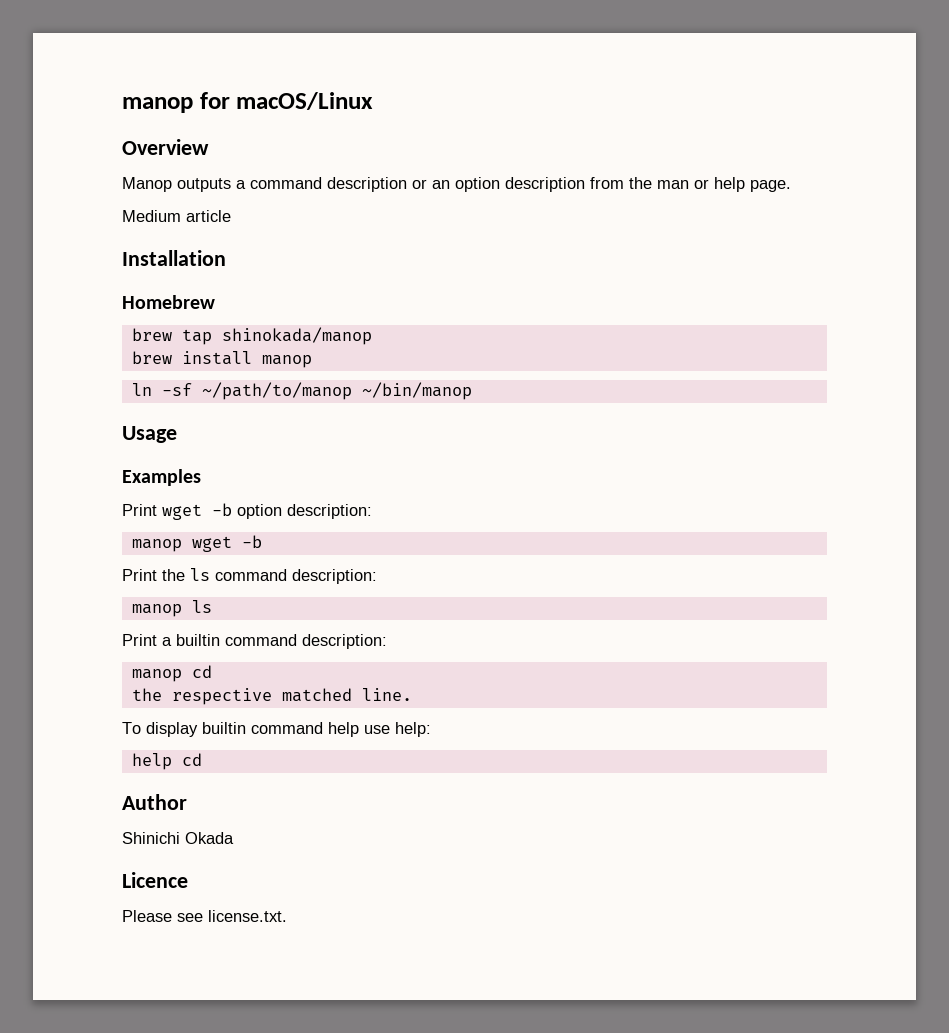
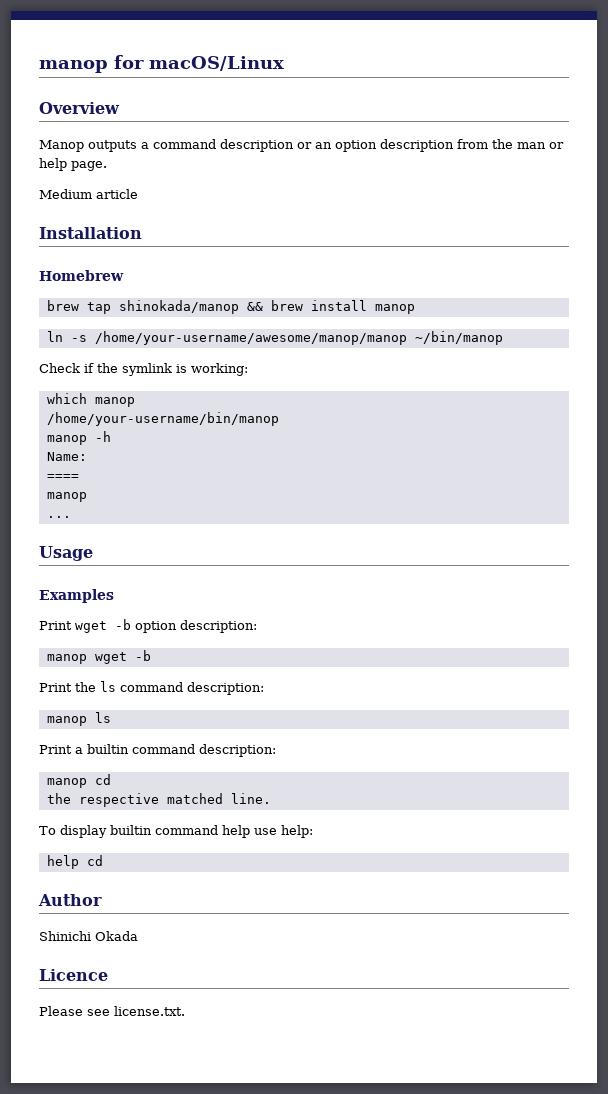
- brew tap shinokada/manop
- brew install manop
+ brew tap shinokada/manop && brew install manop
- ln -sf ~/path/to/manop ~/bin/manop
+ ln -s /home/your-username/awesome/manop/manop ~/bin/manop
+ Check if the symlink is working:
+ which manop
+ /home/your-username/bin/manop
+ manop -h
+ Name:
+ ====
+ manop
+ ...

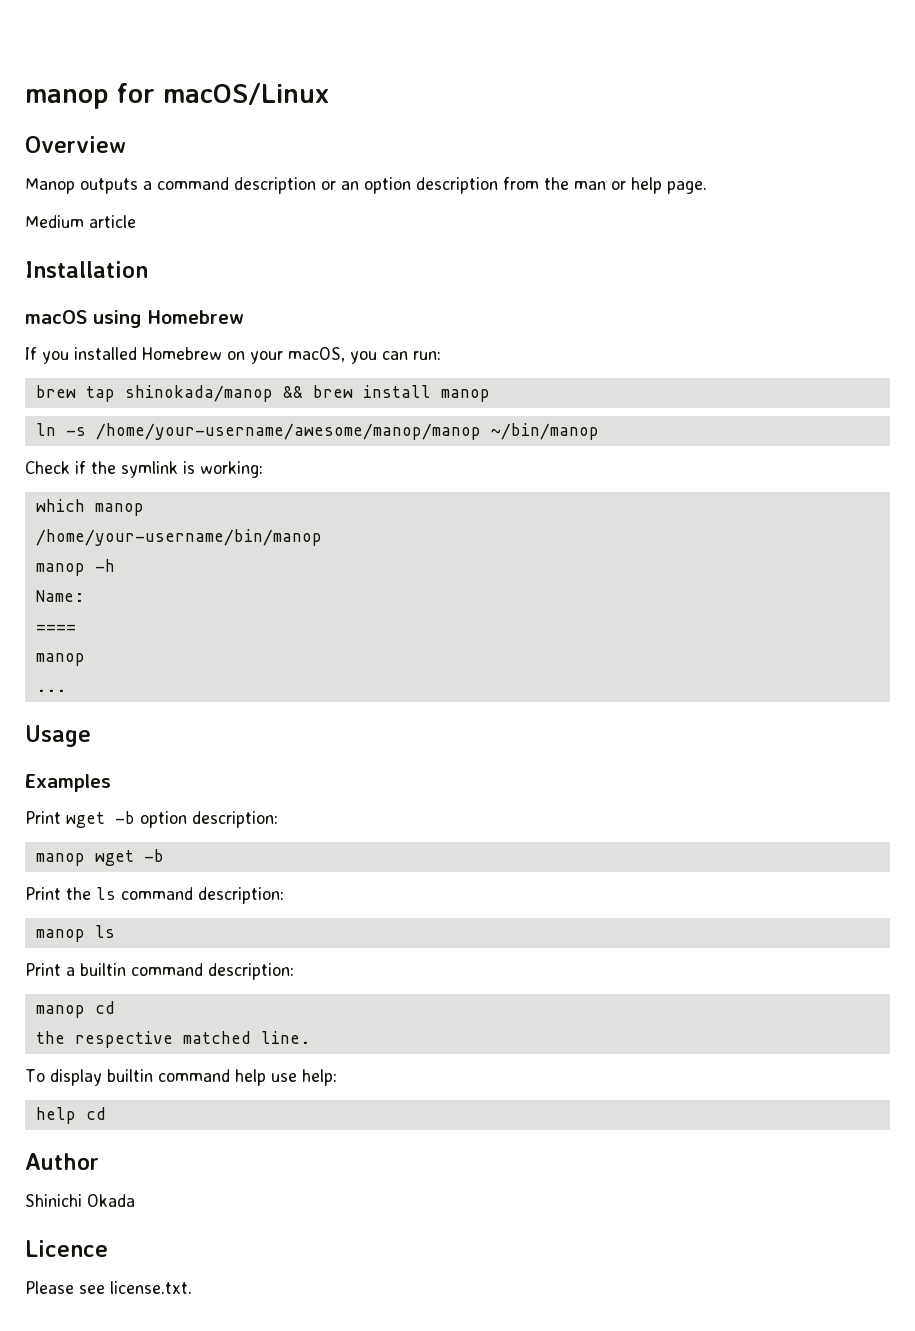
- Homebrew
+ macOS using Homebrew
+ If you installed Homebrew on your macOS, you can run:

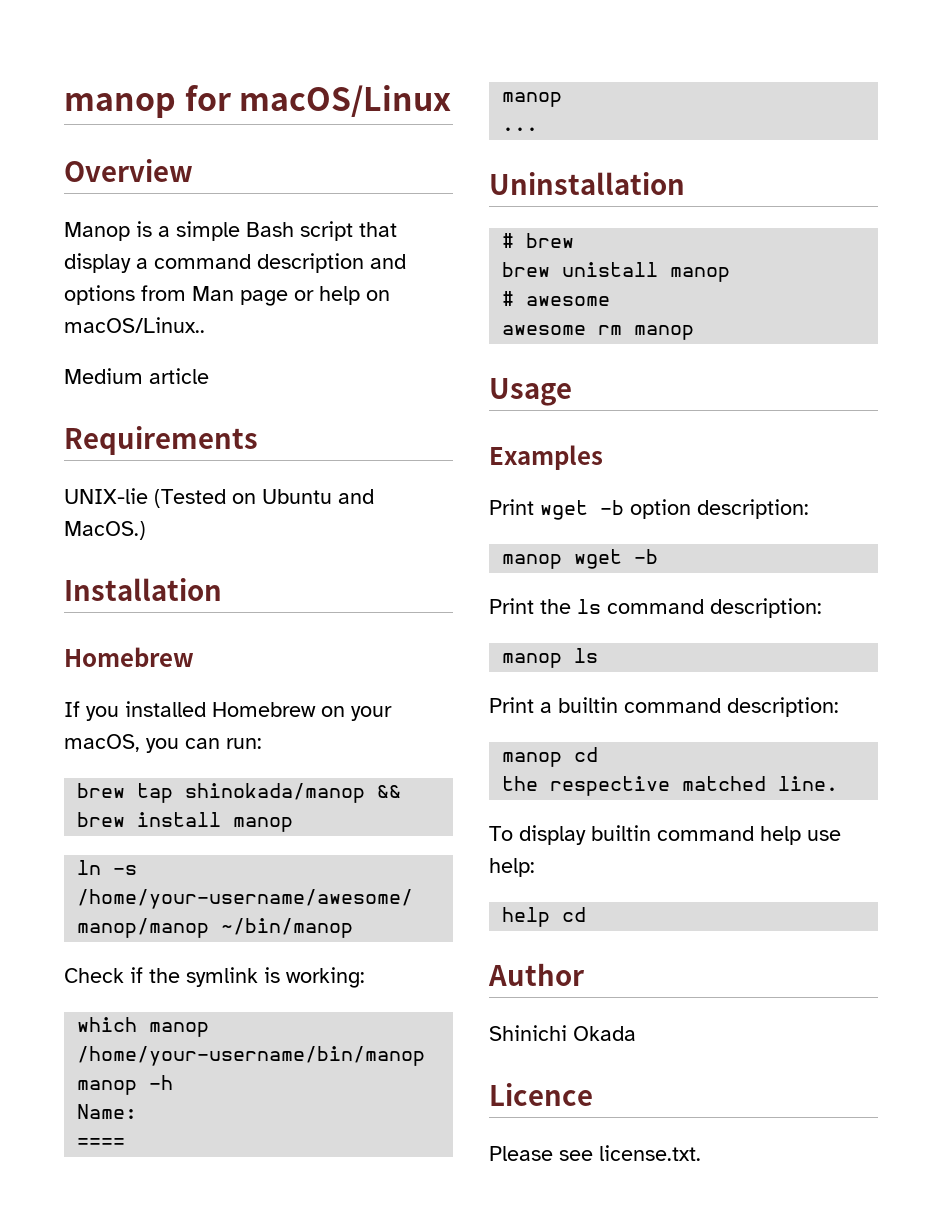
- Manop outputs a command description or an option description from the man or help page.
+ Manop is a simple Bash script that display a command description and options from Man page or help on macOS/Linux..
  Medium article
+ Requirements
+ UNIX-lie (Tested on Ubuntu and MacOS.)
  Installation
- macOS using Homebrew
+ Homebrew
+ Uninstallation
+ # brew
+ brew unistall manop
+ # awesome
+ awesome rm manop

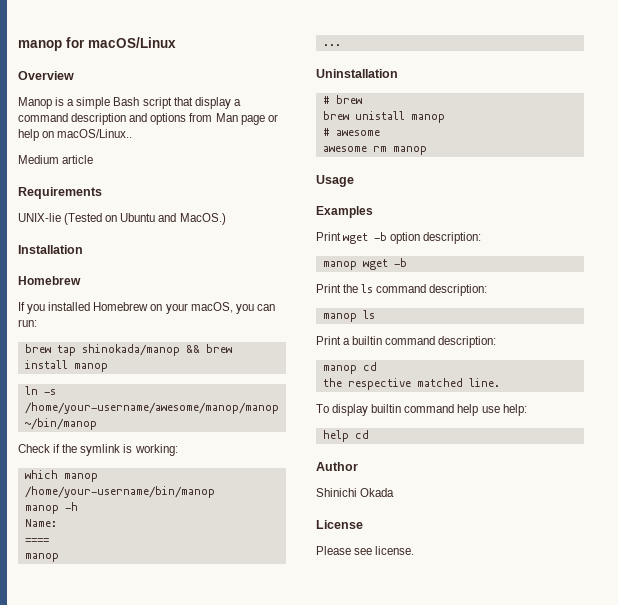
- Licence
+ License
- Please see license.txt.
+ Please see license.

